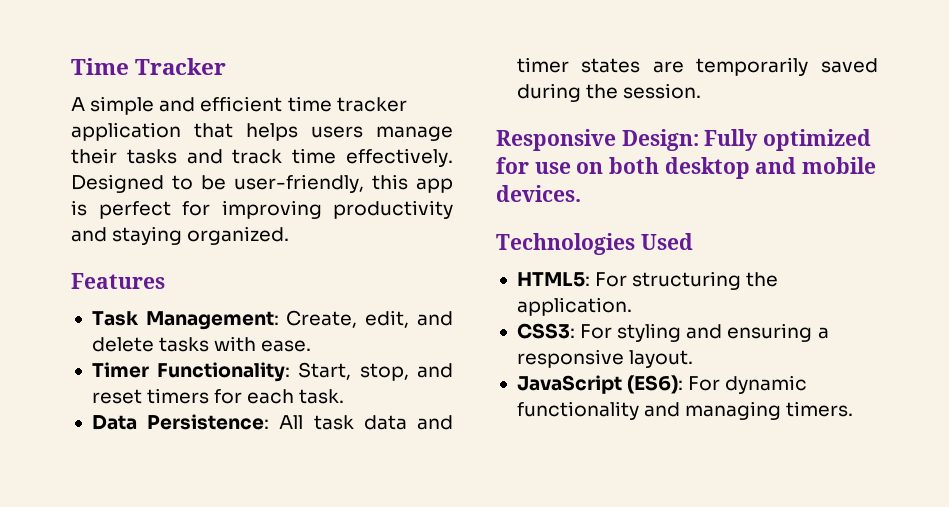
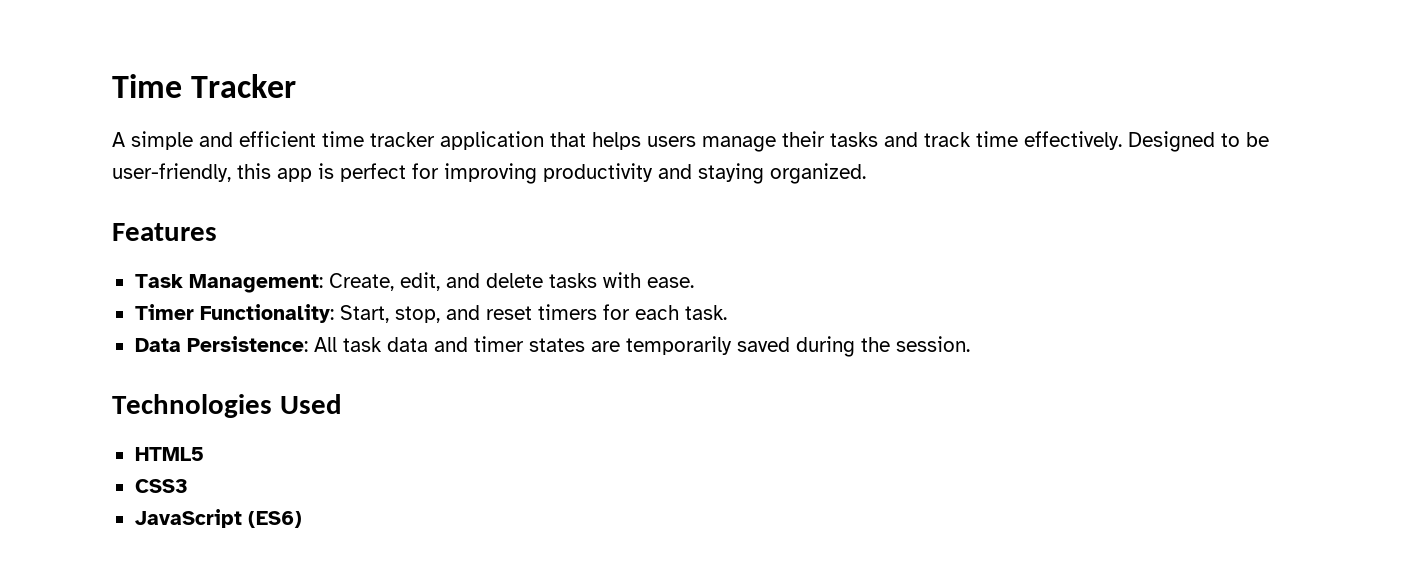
- Responsive Design: Fully optimized for use on both desktop and mobile devices.
  Technologies Used
- HTML5: For structuring the application.
- CSS3: For styling and ensuring a responsive layout.
- JavaScript (ES6): For dynamic functionality and managing timers.
+ HTML5
+ CSS3
+ JavaScript (ES6)

